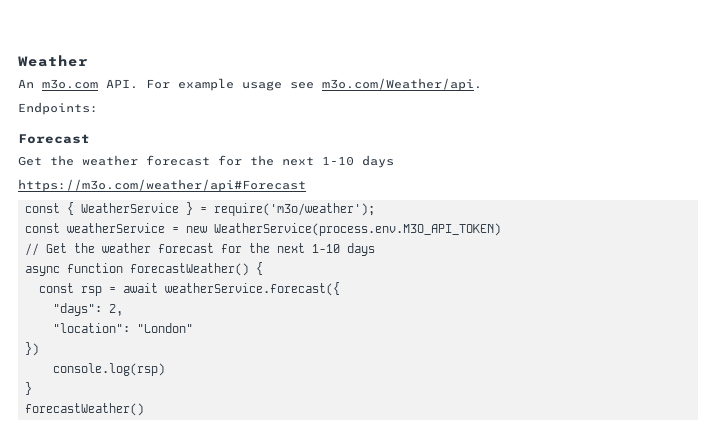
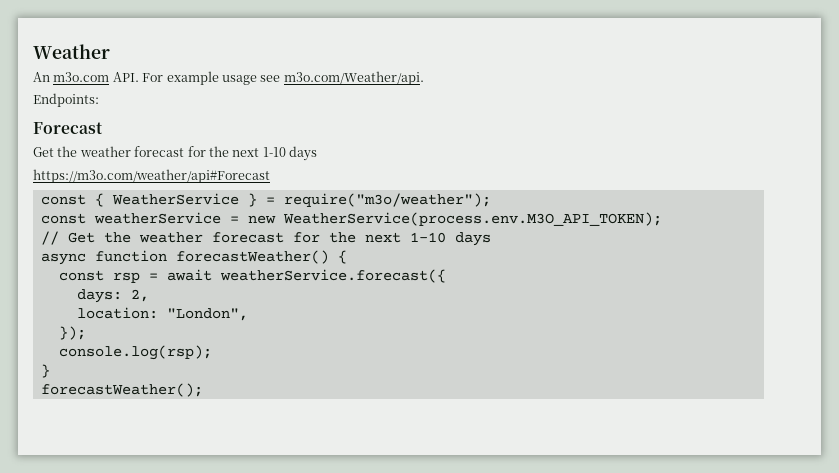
- const { WeatherService } = require('m3o/weather');
+ const { WeatherService } = require("m3o/weather");
- const weatherService = new WeatherService(process.env.M3O_API_TOKEN)
+ const weatherService = new WeatherService(process.env.M3O_API_TOKEN);
- "days": 2,
+ days: 2,
- "location": "London"
- })
- console.log(rsp)
+ location: "London",
+ });
+ console.log(rsp);
  }
- forecastWeather()
+ forecastWeather();

